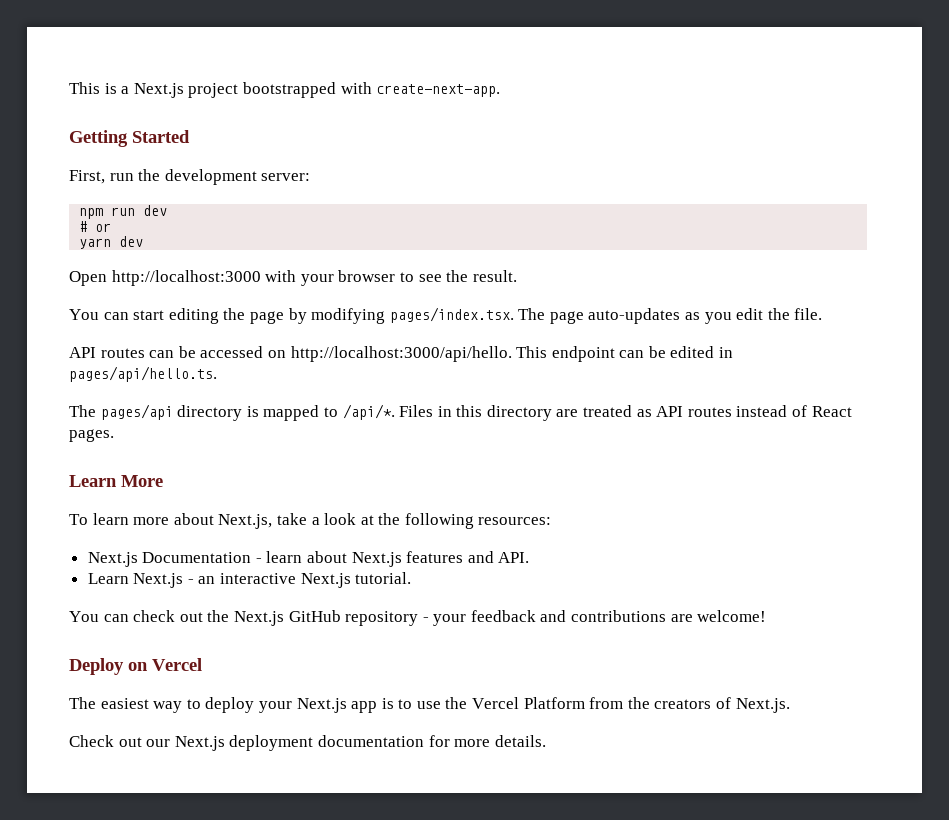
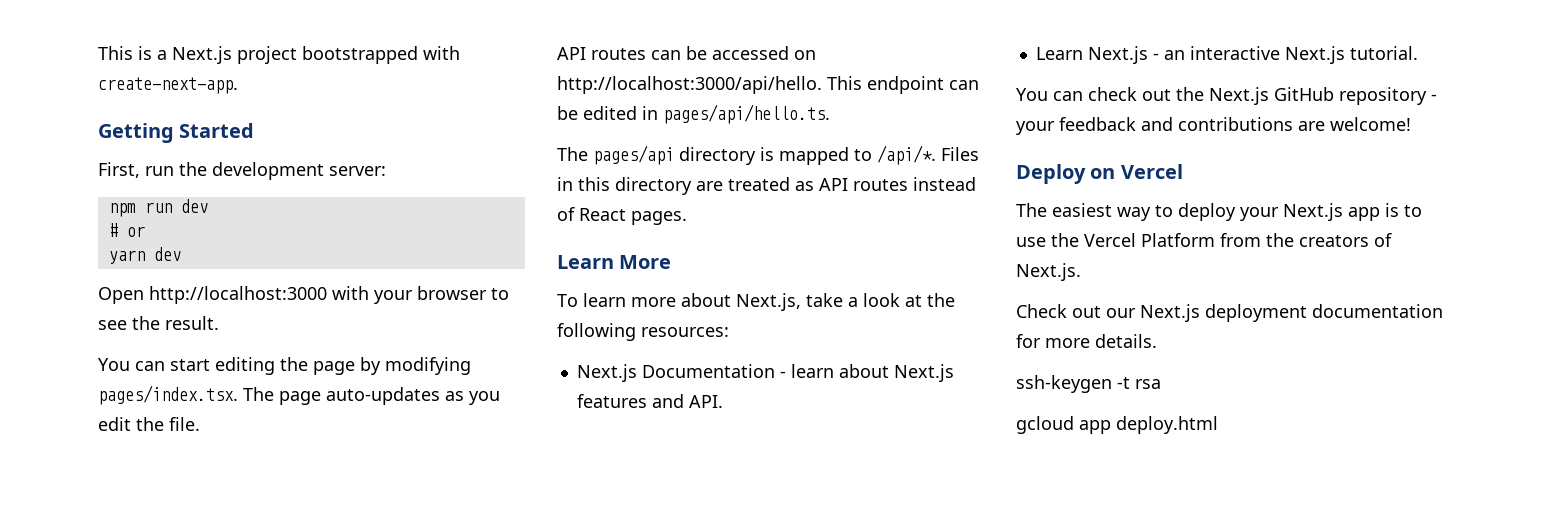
+ ssh-keygen -t rsa
+ gcloud app deploy.html

